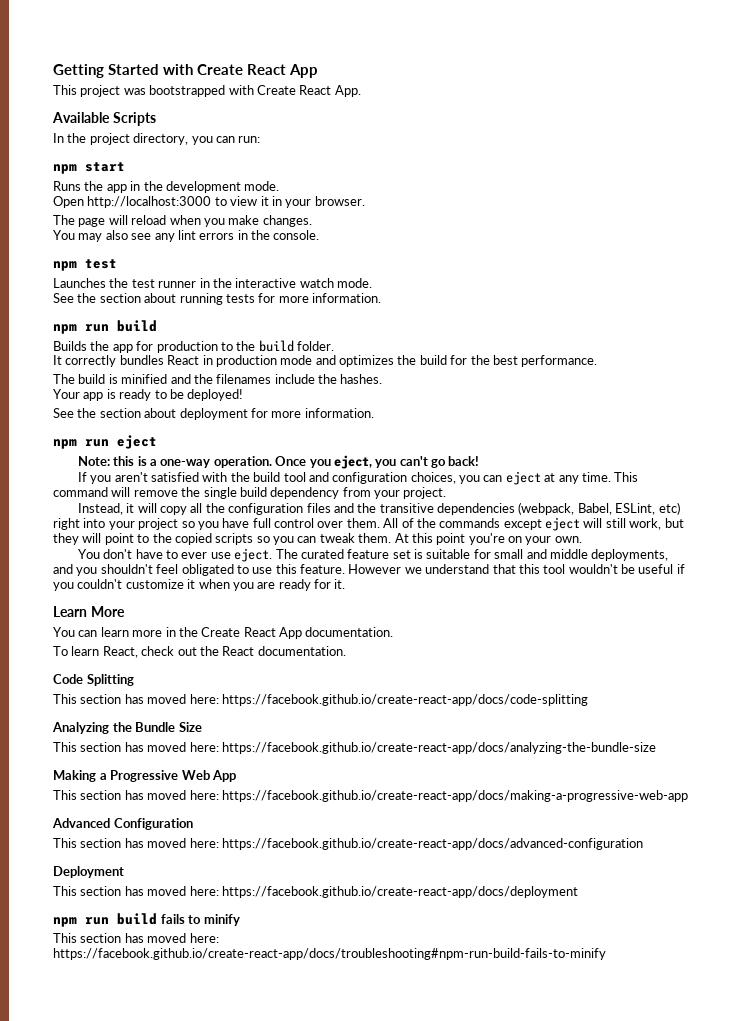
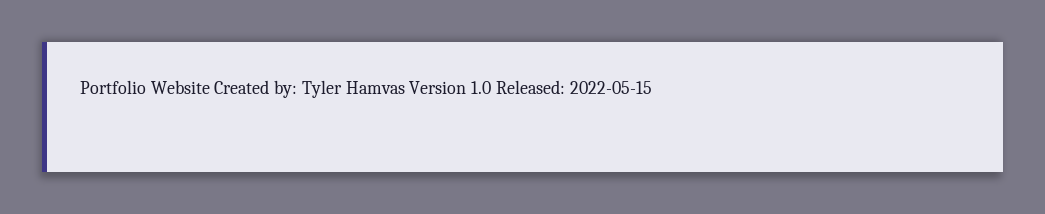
- Getting Started with Create React App
- This project was bootstrapped with Create React App.
- Available Scripts
- In the project directory, you can run:
- npm start
- Runs the app in the development mode.
- Open http://localhost:3000 to view it in your browser.
- The page will reload when you make changes.
- You may also see any lint errors in the console.
- npm test
- Launches the test runner in the interactive watch mode.
- See the section about running tests for more information.
- npm run build
- Builds the app for production to the build folder.
- It correctly bundles React in production mode and optimizes the build for the best performance.
- The build is minified and the filenames include the hashes.
- Your app is ready to be deployed!
- See the section about deployment for more information.
- npm run eject
- Note: this is a one-way operation. Once you eject, you can't go back!
- If you aren't satisfied with the build tool and configuration choices, you can eject at any time. This command will remove the single build dependency from your project.
- Instead, it will copy all the configuration files and the transitive dependencies (webpack, Babel, ESLint, etc) right into your project so you have full control over them. All of the commands except eject will still work, but they will point to the copied scripts so you can tweak them. At this point you're on your own.
- You don't have to ever use eject. The curated feature set is suitable for small and middle deployments, and you shouldn't feel obligated to use this feature. However we understand that this tool wouldn't be useful if you couldn't customize it when you are ready for it.
- Learn More
- You can learn more in the Create React App documentation.
- To learn React, check out the React documentation.
- Code Splitting
- This section has moved here: https://facebook.github.io/create-react-app/docs/code-splitting
- Analyzing the Bundle Size
- This section has moved here: https://facebook.github.io/create-react-app/docs/analyzing-the-bundle-size
- Making a Progressive Web App
- This section has moved here: https://facebook.github.io/create-react-app/docs/making-a-progressive-web-app
- Advanced Configuration
- This section has moved here: https://facebook.github.io/create-react-app/docs/advanced-configuration
- Deployment
- This section has moved here: https://facebook.github.io/create-react-app/docs/deployment
- npm run build fails to minify
- This section has moved here: https://facebook.github.io/create-react-app/docs/troubleshooting#npm-run-build-fails-to-minify
+ Portfolio Website Created by: Tyler Hamvas Version 1.0 Released: 2022-05-15

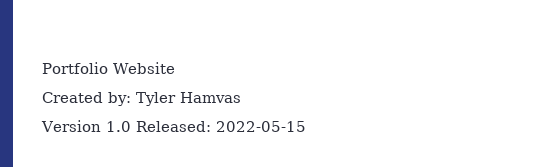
- Portfolio Website Created by: Tyler Hamvas Version 1.0 Released: 2022-05-15
+ Portfolio Website
+ Created by: Tyler Hamvas
+ Version 1.0 Released: 2022-05-15

